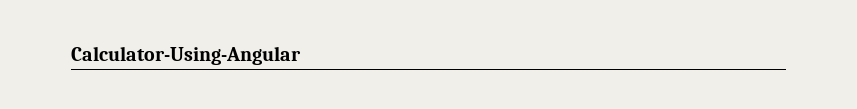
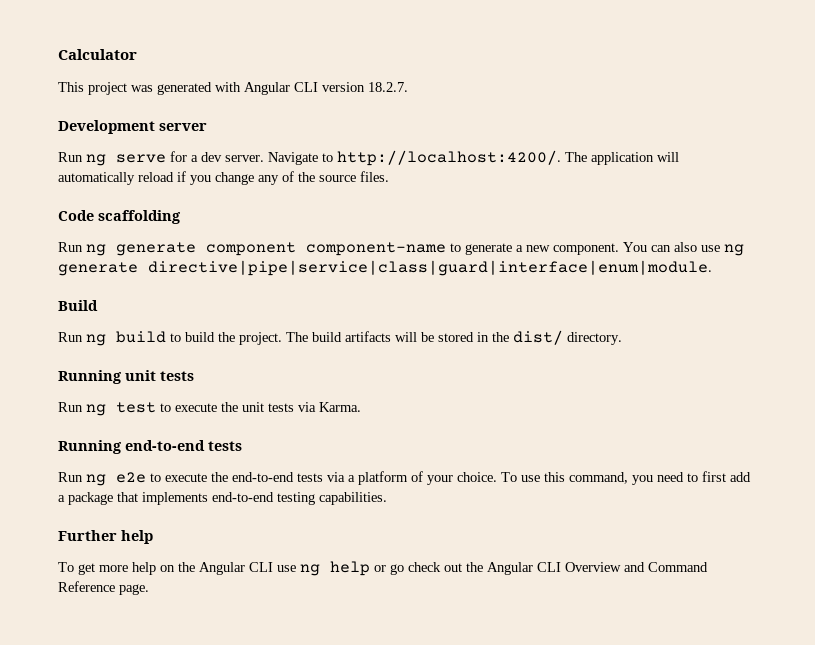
- Calculator-Using-Angular
+ Calculator
+ This project was generated with Angular CLI version 18.2.7.
+ Development server
+ Run ng serve for a dev server. Navigate to http://localhost:4200/. The application will automatically reload if you change any of the source files.
+ Code scaffolding
+ Run ng generate component component-name to generate a new component. You can also use ng generate directive|pipe|service|class|guard|interface|enum|module.
+ Build
+ Run ng build to build the project. The build artifacts will be stored in the dist/ directory.
+ Running unit tests
+ Run ng test to execute the unit tests via Karma.
+ Running end-to-end tests
+ Run ng e2e to execute the end-to-end tests via a platform of your choice. To use this command, you need to first add a package that implements end-to-end testing capabilities.
+ Further help
+ To get more help on the Angular CLI use ng help or go check out the Angular CLI Overview and Command Reference page.

